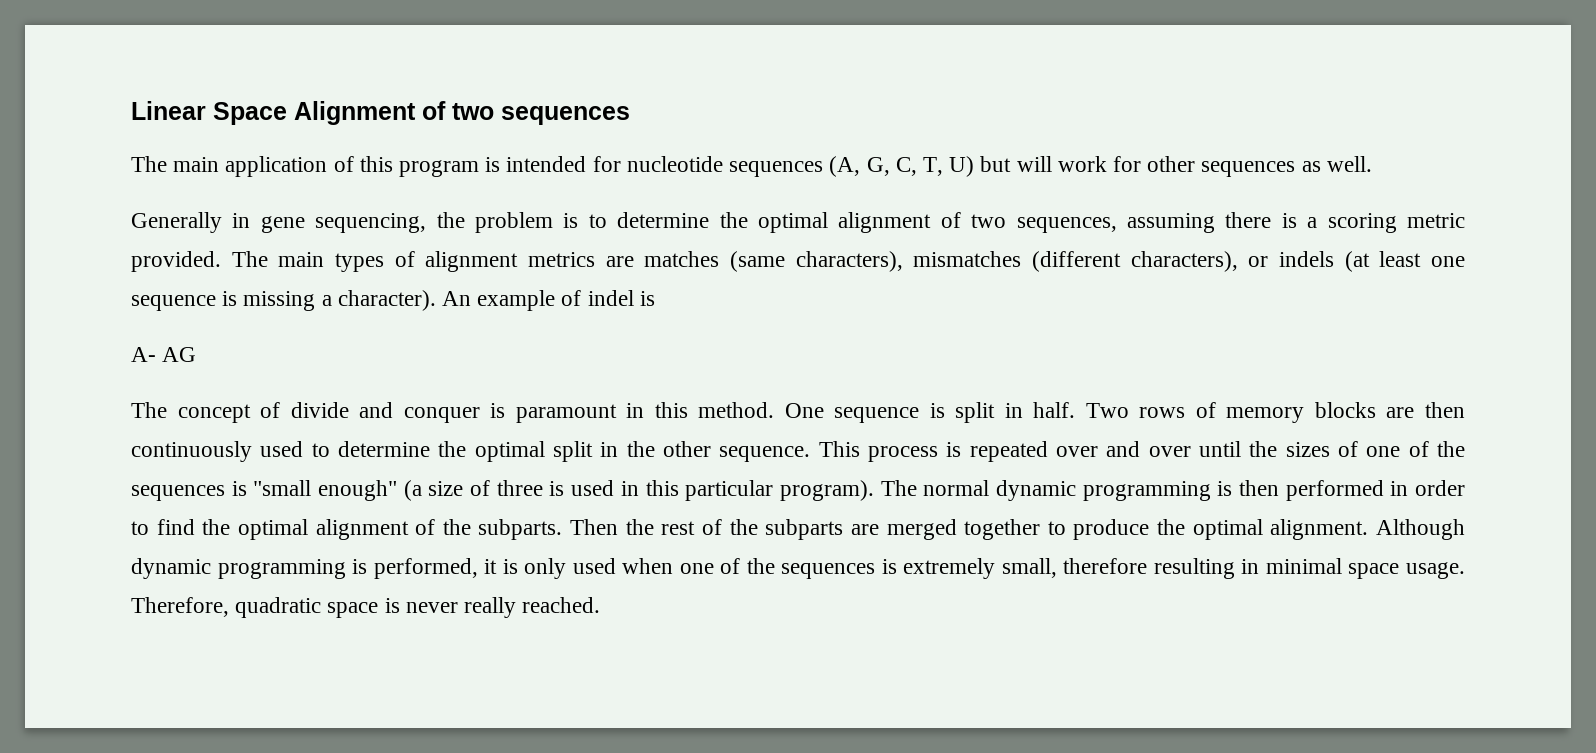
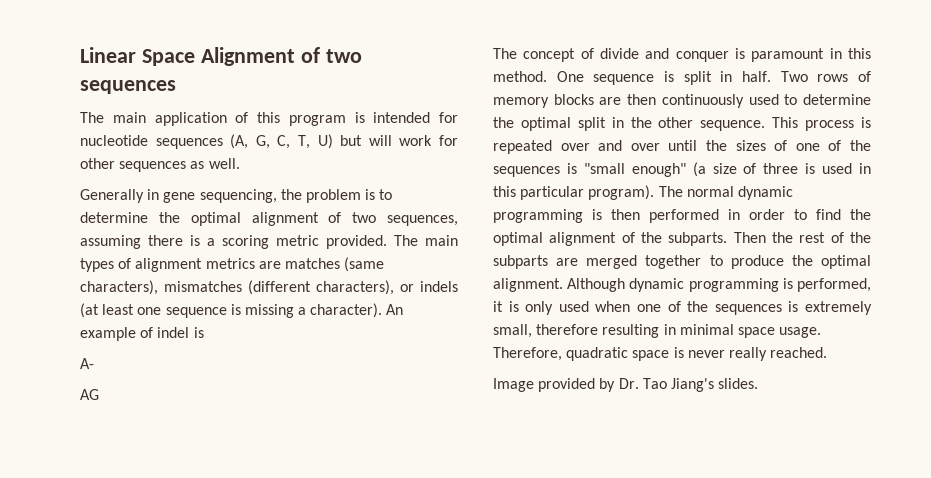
- A- AG
+ A-
+ AG
+ Image provided by Dr. Tao Jiang's slides.

